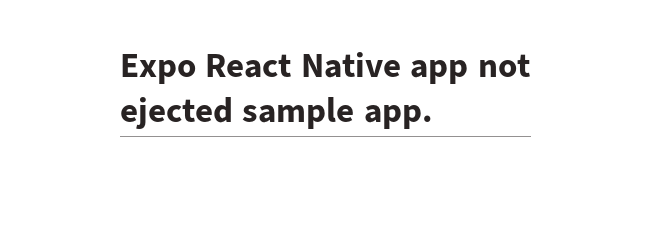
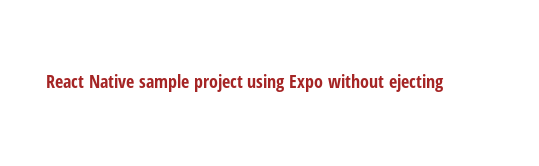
- Expo React Native app not ejected sample app.
+ React Native sample project using Expo without ejecting

